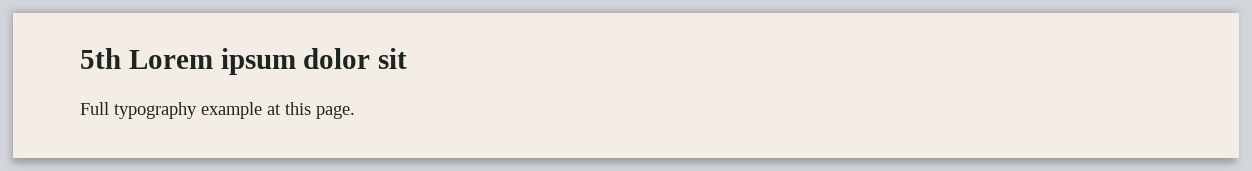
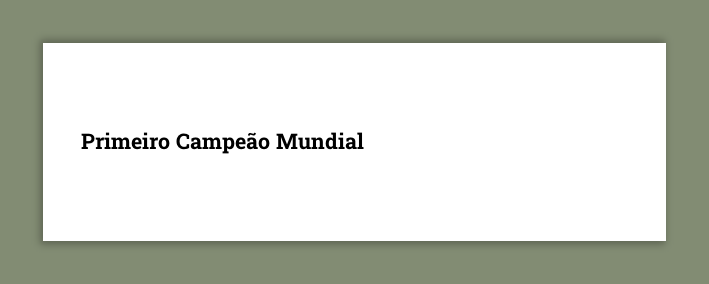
- 5th Lorem ipsum dolor sit
- Full typography example at this page.
+ Primeiro Campeão Mundial

